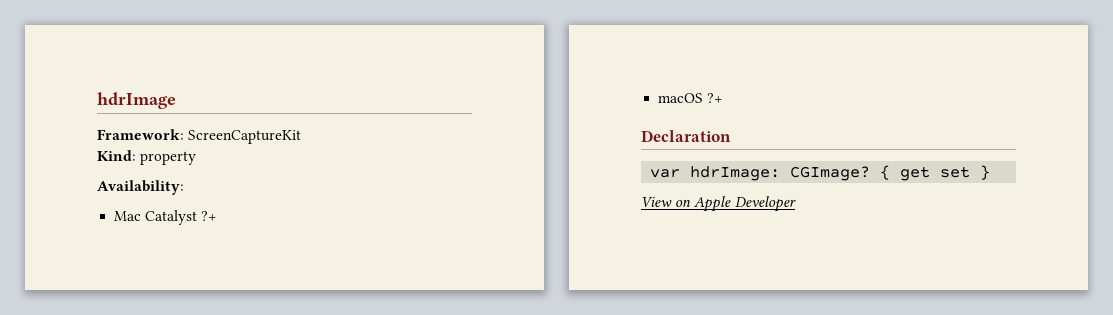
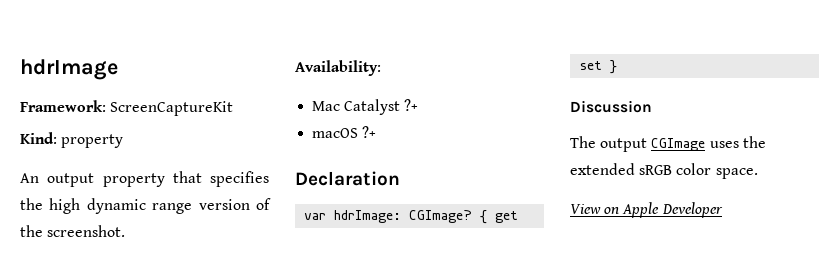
+ An output property that specifies the high dynamic range version of the screenshot.
+ Discussion
+ The output CGImage uses the extended sRGB color space.

